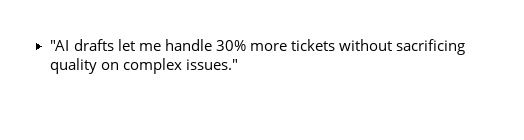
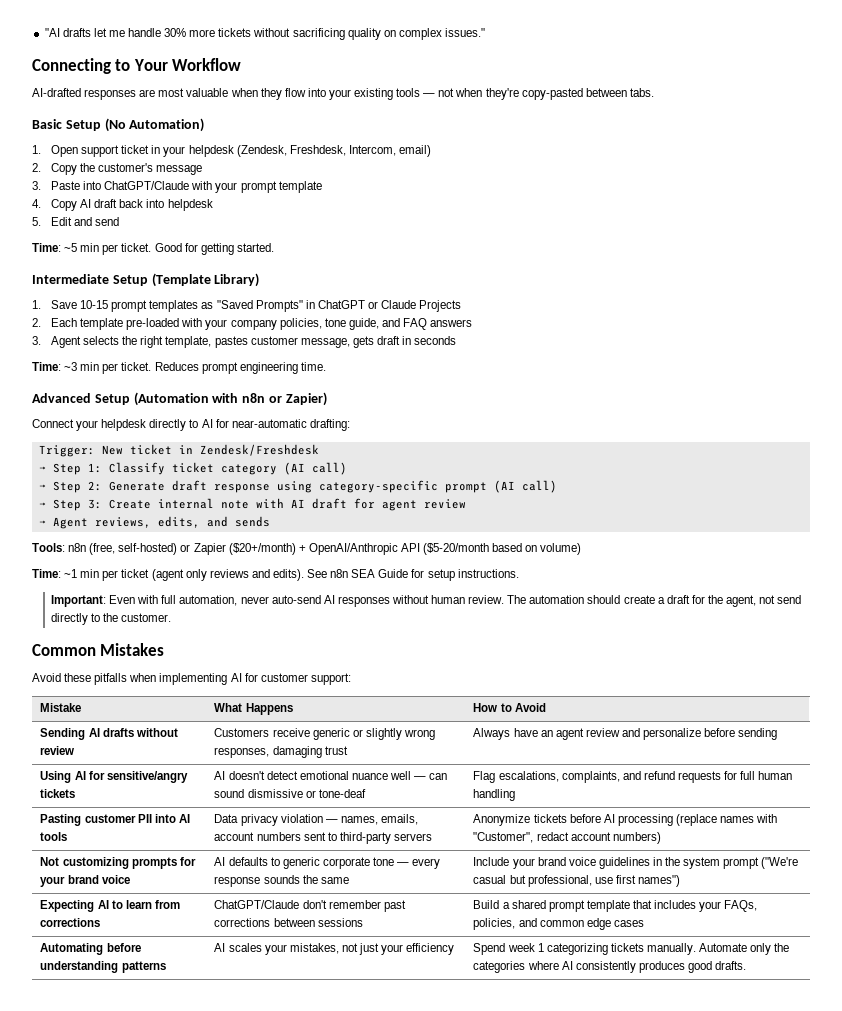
+ Connecting to Your Workflow
+ AI-drafted responses are most valuable when they flow into your existing tools — not when they're copy-pasted between tabs.
+ Basic Setup (No Automation)
+ 1. Open support ticket in your helpdesk (Zendesk, Freshdesk, Intercom, email)
+ 2. Copy the customer's message
+ 3. Paste into ChatGPT/Claude with your prompt template
+ 4. Copy AI draft back into helpdesk
+ 5. Edit and send
+ Time: ~5 min per ticket. Good for getting started.
+ Intermediate Setup (Template Library)
+ 1. Save 10-15 prompt templates as "Saved Prompts" in ChatGPT or Claude Projects
+ 2. Each template pre-loaded with your company policies, tone guide, and FAQ answers
+ 3. Agent selects the right template, pastes customer message, gets draft in seconds
+ Time: ~3 min per ticket. Reduces prompt engineering time.
+ Advanced Setup (Automation with n8n or Zapier)
+ Connect your helpdesk directly to AI for near-automatic drafting:
+ Trigger: New ticket in Zendesk/Freshdesk
+ → Step 1: Classify ticket category (AI call)
+ → Step 2: Generate draft response using category-specific prompt (AI call)
+ → Step 3: Create internal note with AI draft for agent review
+ → Agent reviews, edits, and sends
+ Tools: n8n (free, self-hosted) or Zapier ($20+/month) + OpenAI/Anthropic API ($5-20/month based on volume)
+ Time: ~1 min per ticket (agent only reviews and edits). See n8n SEA Guide for setup instructions.
+ Important: Even with full automation, never auto-send AI responses without human review. The automation should create a draft for the agent, not send directly to the customer.
+ Common Mistakes
+ Avoid these pitfalls when implementing AI for customer support:
+ Mistake | What Happens | How to Avoid
+ Sending AI drafts without review | Customers receive generic or slightly wrong responses, damaging trust | Always have an agent review and personalize before sending
+ Using AI for sensitive/angry tickets | AI doesn't detect emotional nuance well — can sound dismissive or tone-deaf | Flag escalations, complaints, and refund requests for full human handling
+ Pasting customer PII into AI tools | Data privacy violation — names, emails, account numbers sent to third-party servers | Anonymize tickets before AI processing (replace names with "Customer", redact account numbers)
+ Not customizing prompts for your brand voice | AI defaults to generic corporate tone — every response sounds the same | Include your brand voice guidelines in the system prompt ("We're casual but professional, use first names")
+ Expecting AI to learn from corrections | ChatGPT/Claude don't remember past corrections between sessions | Build a shared prompt template that includes your FAQs, policies, and common edge cases
+ Automating before understanding patterns | AI scales your mistakes, not just your efficiency | Spend week 1 categorizing tickets manually. Automate only the categories where AI consistently produces good drafts.

